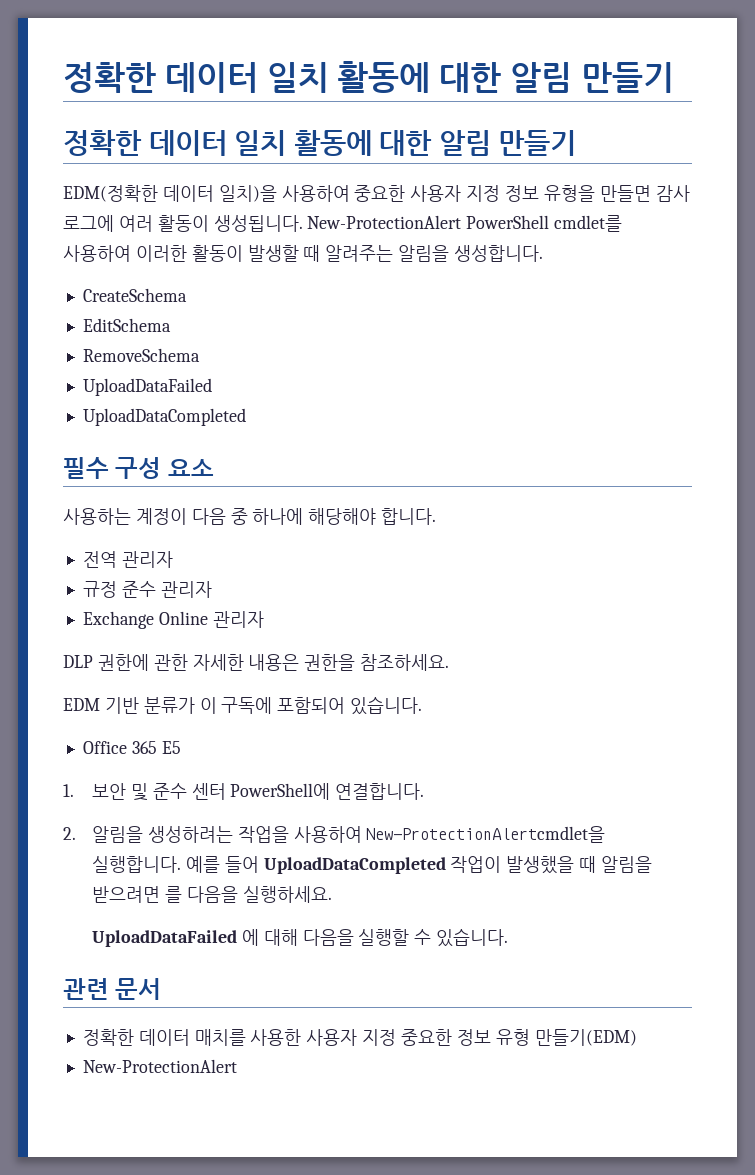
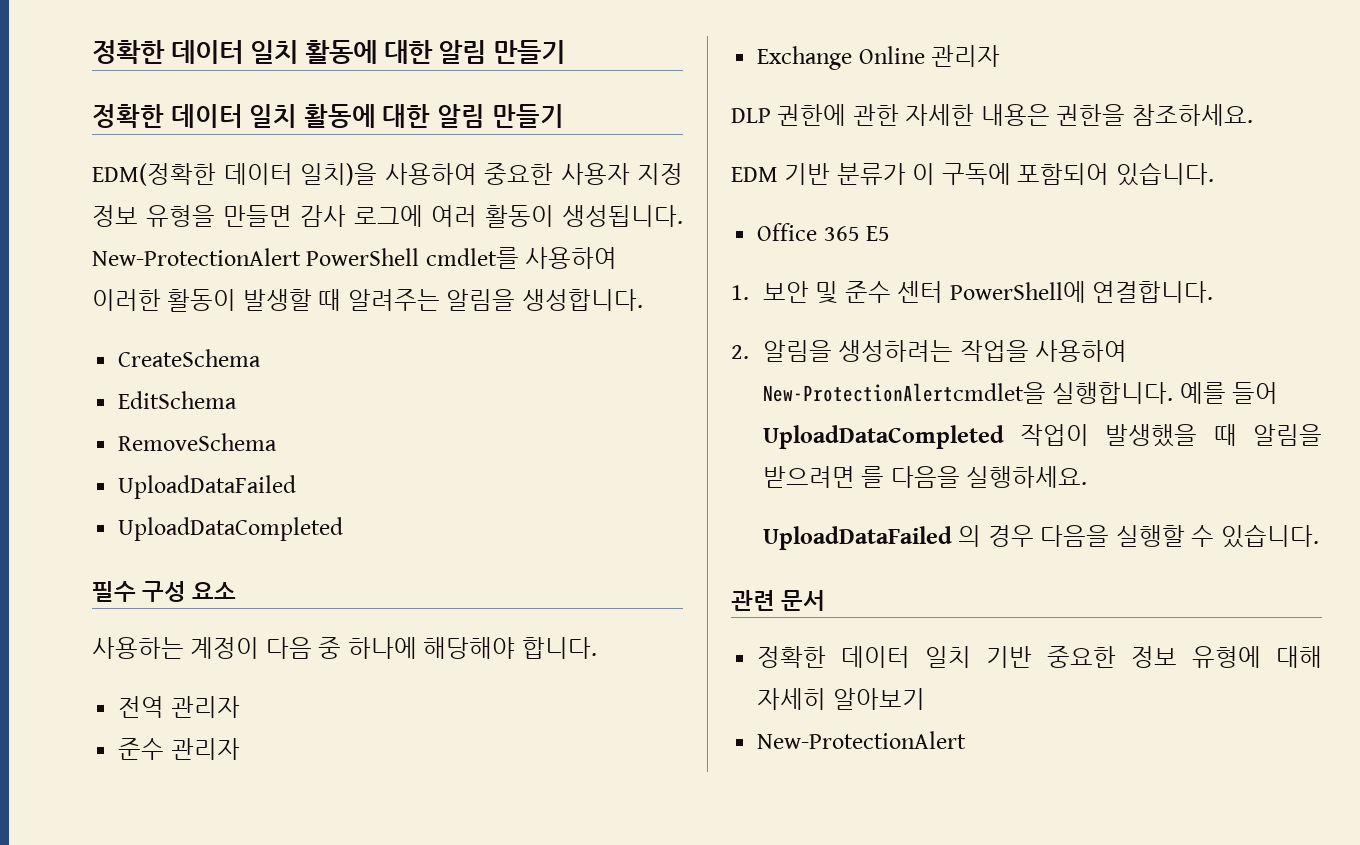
- 규정 준수 관리자
+ 준수 관리자
- UploadDataFailed 에 대해 다음을 실행할 수 있습니다.
+ UploadDataFailed 의 경우 다음을 실행할 수 있습니다.
- 정확한 데이터 매치를 사용한 사용자 지정 중요한 정보 유형 만들기(EDM)
+ 정확한 데이터 일치 기반 중요한 정보 유형에 대해 자세히 알아보기

